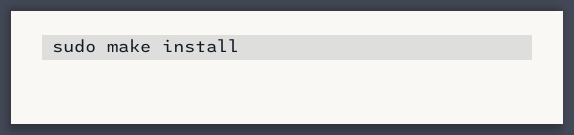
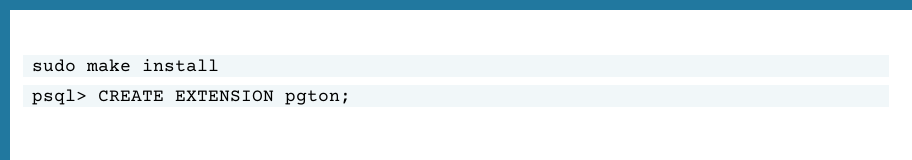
+ psql> CREATE EXTENSION pgton;

